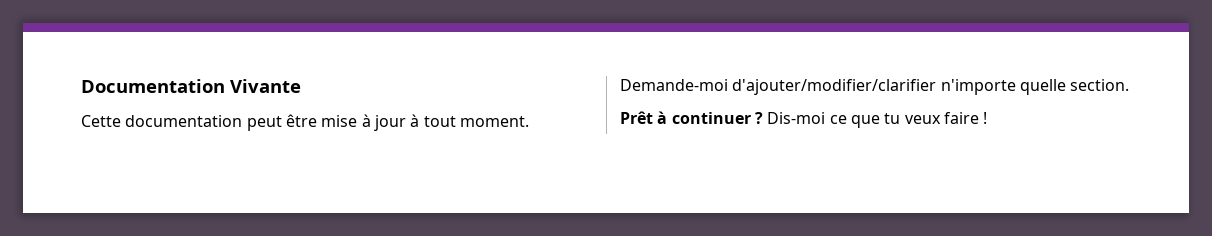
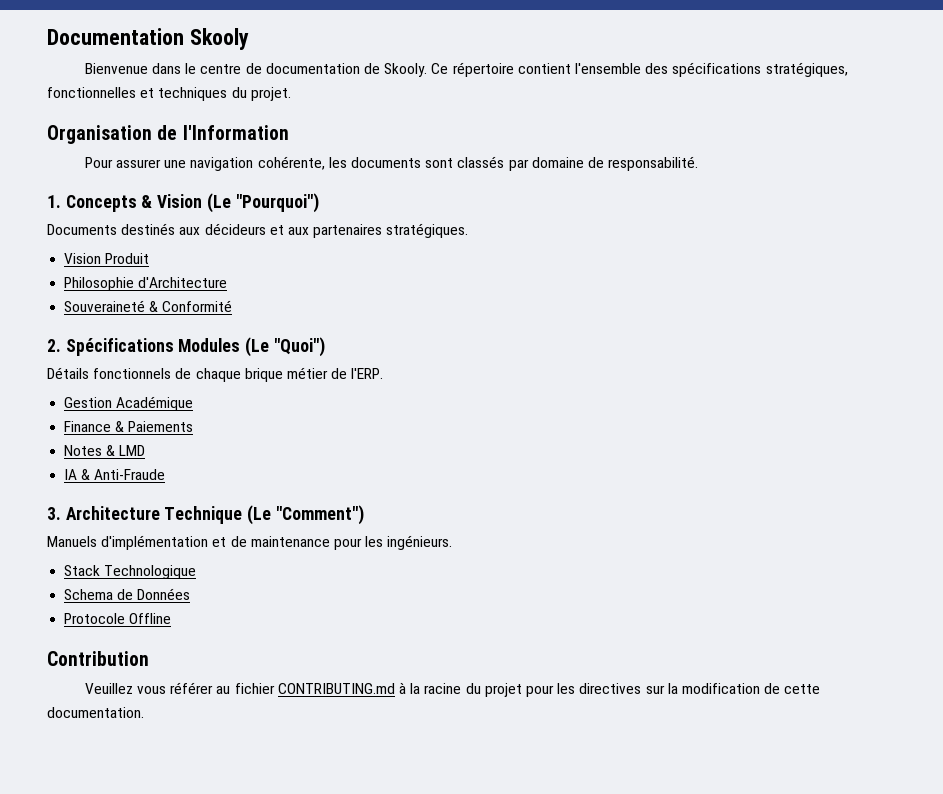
- Documentation Vivante
- Cette documentation peut être mise à jour à tout moment. Demande-moi d'ajouter/modifier/clarifier n'importe quelle section.
- Prêt à continuer ? Dis-moi ce que tu veux faire !
+ Documentation Skooly
+ Bienvenue dans le centre de documentation de Skooly. Ce répertoire contient l'ensemble des spécifications stratégiques, fonctionnelles et techniques du projet.
+ Organisation de l'Information
+ Pour assurer une navigation cohérente, les documents sont classés par domaine de responsabilité.
+ 1. Concepts & Vision (Le "Pourquoi")
+ Documents destinés aux décideurs et aux partenaires stratégiques.
+ Vision Produit
+ Philosophie d'Architecture
+ Souveraineté & Conformité
+ 2. Spécifications Modules (Le "Quoi")
+ Détails fonctionnels de chaque brique métier de l'ERP.
+ Gestion Académique
+ Finance & Paiements
+ Notes & LMD
+ IA & Anti-Fraude
+ 3. Architecture Technique (Le "Comment")
+ Manuels d'implémentation et de maintenance pour les ingénieurs.
+ Stack Technologique
+ Schema de Données
+ Protocole Offline
+ Contribution
+ Veuillez vous référer au fichier CONTRIBUTING.md à la racine du projet pour les directives sur la modification de cette documentation.

